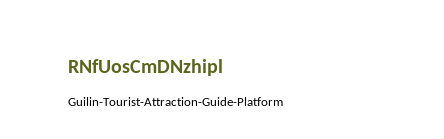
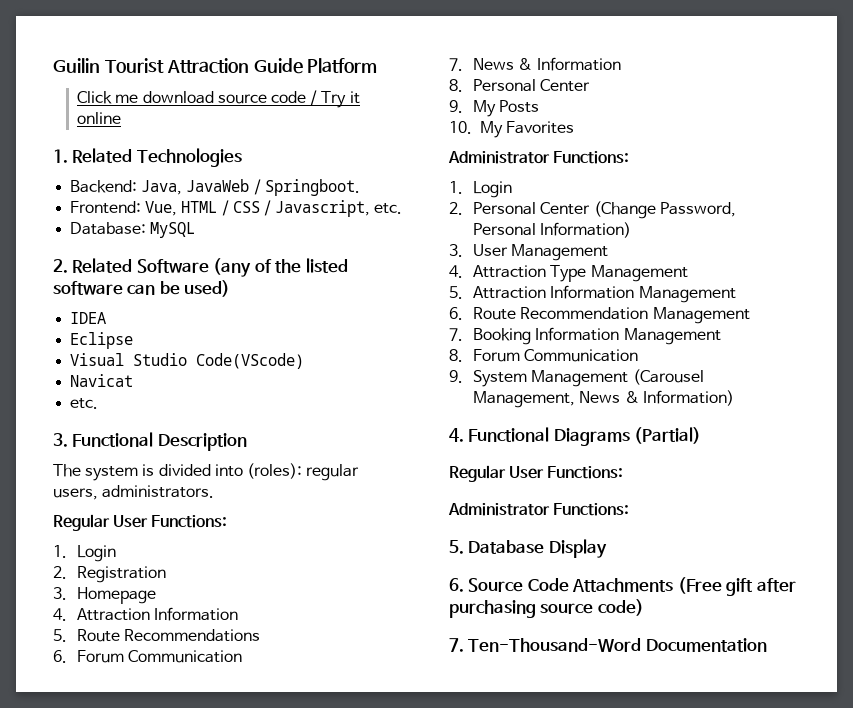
- RNfUosCmDNzhipl
- Guilin-Tourist-Attraction-Guide-Platform
+ Guilin Tourist Attraction Guide Platform
+ Click me download source code / Try it online
+ 1. Related Technologies
+ Backend: Java, JavaWeb / Springboot.
+ Frontend: Vue, HTML / CSS / Javascript, etc.
+ Database: MySQL
+ 2. Related Software (any of the listed software can be used)
+ IDEA
+ Eclipse
+ Visual Studio Code(VScode)
+ Navicat
+ etc.
+ 3. Functional Description
+ The system is divided into (roles): regular users, administrators.
+ Regular User Functions:
+ 1. Login
+ 2. Registration
+ 3. Homepage
+ 4. Attraction Information
+ 5. Route Recommendations
+ 6. Forum Communication
+ 7. News & Information
+ 8. Personal Center
+ 9. My Posts
+ 10. My Favorites
+ Administrator Functions:
+ 1. Login
+ 2. Personal Center (Change Password, Personal Information)
+ 3. User Management
+ 4. Attraction Type Management
+ 5. Attraction Information Management
+ 6. Route Recommendation Management
+ 7. Booking Information Management
+ 8. Forum Communication
+ 9. System Management (Carousel Management, News & Information)
+ 4. Functional Diagrams (Partial)
+ Regular User Functions:
+ Administrator Functions:
+ 5. Database Display
+ 6. Source Code Attachments (Free gift after purchasing source code)
+ 7. Ten-Thousand-Word Documentation

